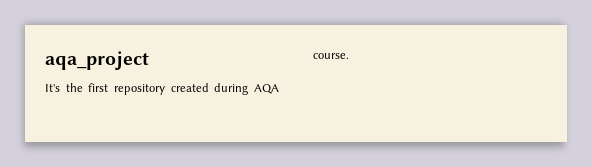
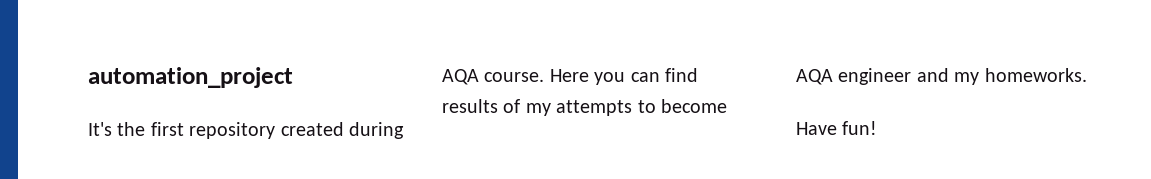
- aqa_project
+ automation_project
+ Here you can find results of my attempts to become AQA engineer and my homeworks.
+ Have fun!

